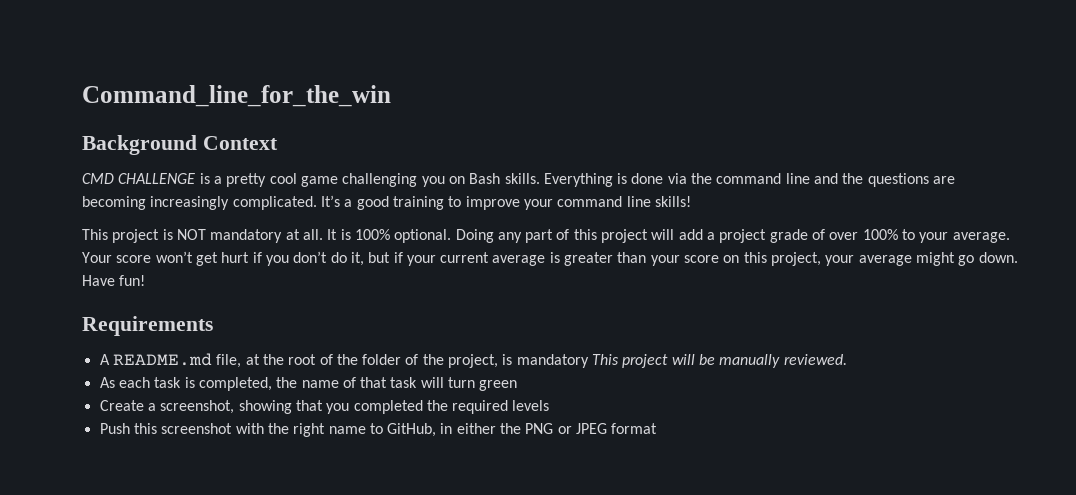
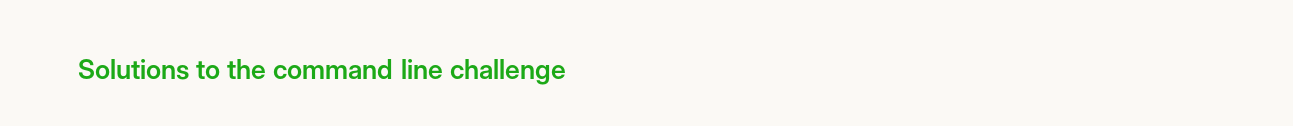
- Command_line_for_the_win
- Background Context
- CMD CHALLENGE is a pretty cool game challenging you on Bash skills. Everything is done via the command line and the questions are becoming increasingly complicated. It’s a good training to improve your command line skills!
- This project is NOT mandatory at all. It is 100% optional. Doing any part of this project will add a project grade of over 100% to your average. Your score won’t get hurt if you don’t do it, but if your current average is greater than your score on this project, your average might go down. Have fun!
- Requirements
- A README.md file, at the root of the folder of the project, is mandatory This project will be manually reviewed.
- As each task is completed, the name of that task will turn green
- Create a screenshot, showing that you completed the required levels
- Push this screenshot with the right name to GitHub, in either the PNG or JPEG format
+ Solutions to the command line challenge

